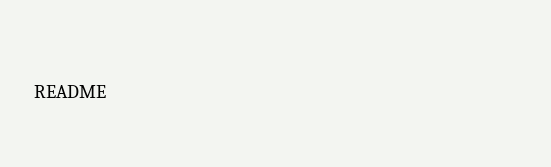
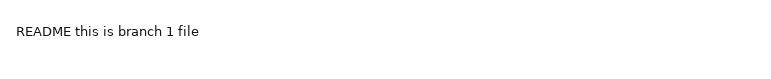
- README
+ README this is branch 1 file

